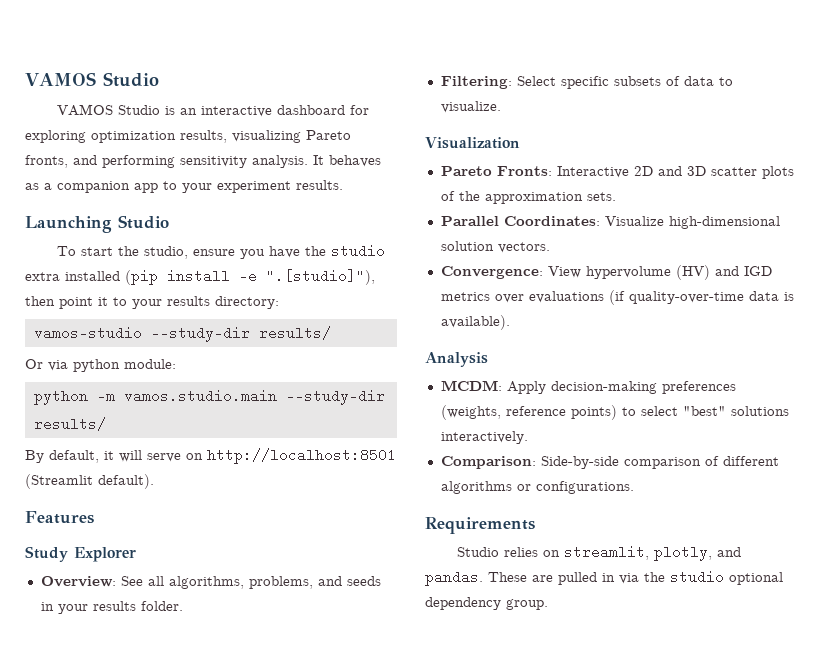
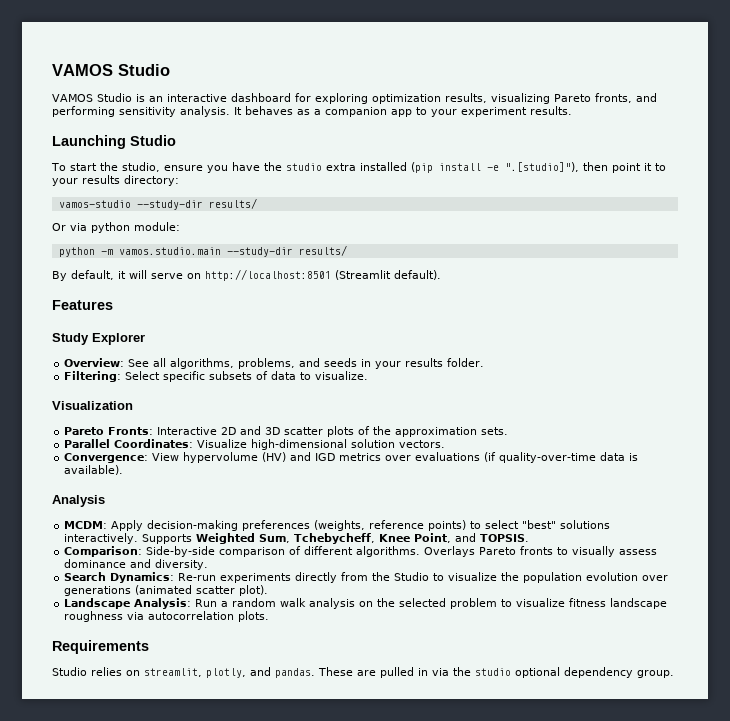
+ Supports Weighted Sum, Tchebycheff, Knee Point, and TOPSIS.
- Comparison: Side-by-side comparison of different algorithms or configurations.
+ Comparison: Side-by-side comparison of different algorithms. Overlays Pareto fronts to visually assess dominance and diversity.
+ Search Dynamics: Re-run experiments directly from the Studio to visualize the population evolution over generations (animated scatter plot).
+ Landscape Analysis: Run a random walk analysis on the selected problem to visualize fitness landscape roughness via autocorrelation plots.

